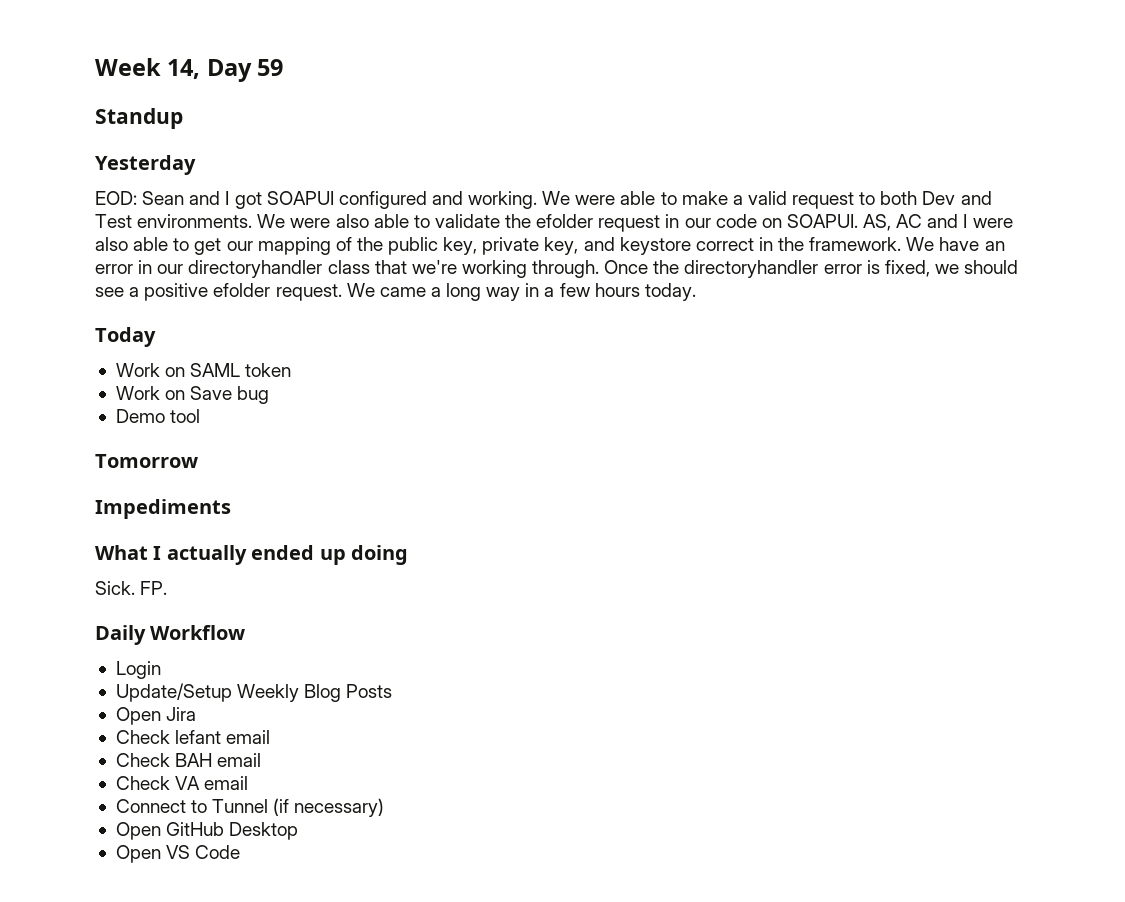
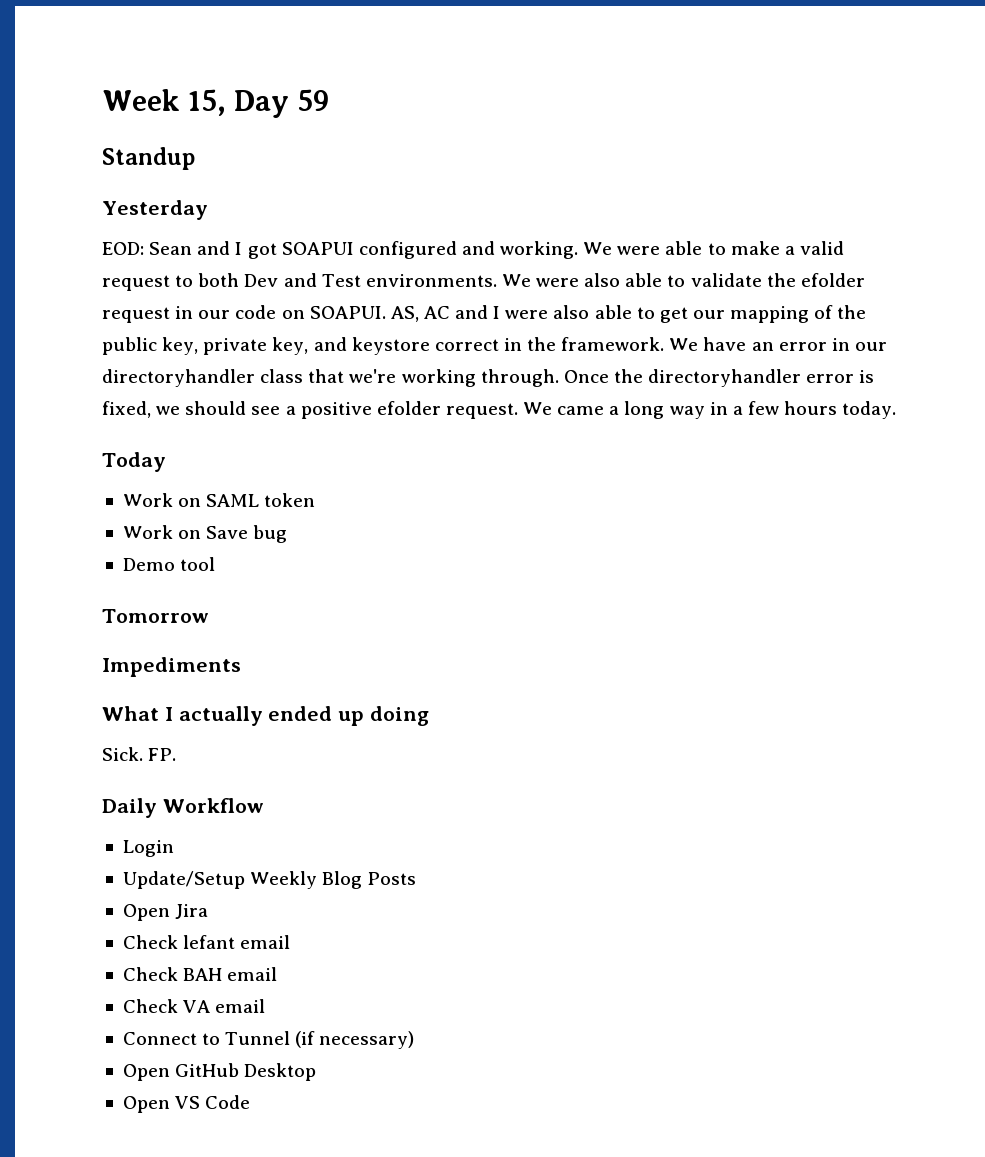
- Week 14, Day 59
+ Week 15, Day 59

